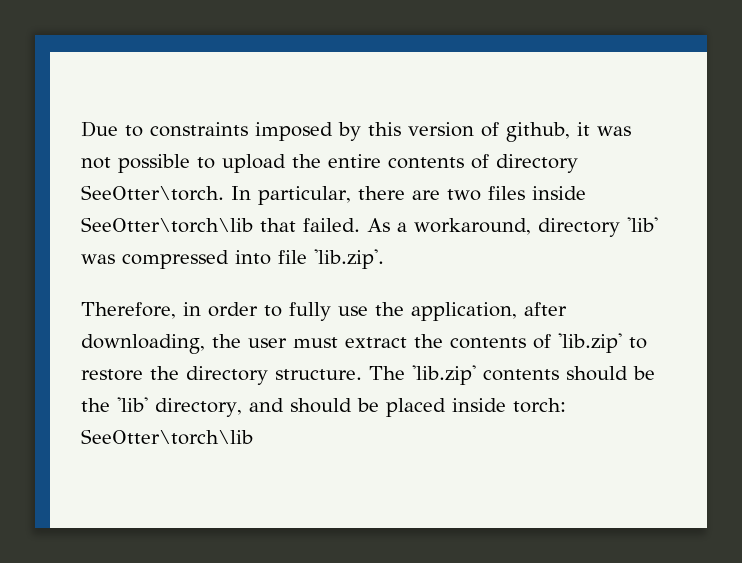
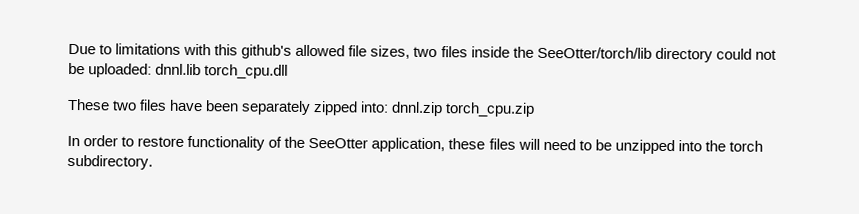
- Due to constraints imposed by this version of github, it was not possible to upload the entire contents of directory SeeOtter\torch. In particular, there are two files inside SeeOtter\torch\lib that failed. As a workaround, directory 'lib' was compressed into file 'lib.zip'.
- Therefore, in order to fully use the application, after downloading, the user must extract the contents of 'lib.zip' to restore the directory structure. The 'lib.zip' contents should be the 'lib' directory, and should be placed inside torch: SeeOtter\torch\lib
+ Due to limitations with this github's allowed file sizes, two files inside the SeeOtter/torch/lib directory could not be uploaded: dnnl.lib torch_cpu.dll
+ These two files have been separately zipped into: dnnl.zip torch_cpu.zip
+ In order to restore functionality of the SeeOtter application, these files will need to be unzipped into the torch subdirectory.

